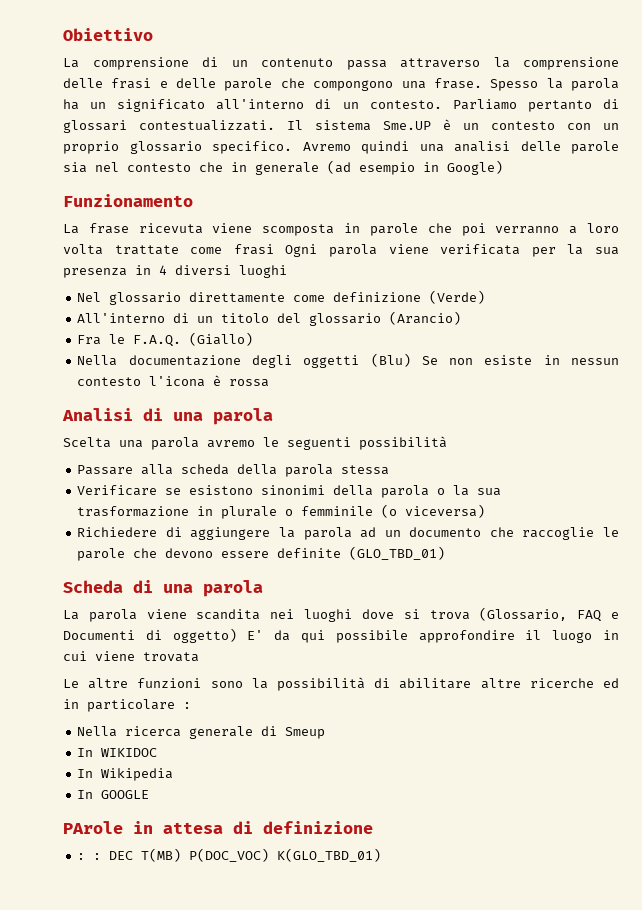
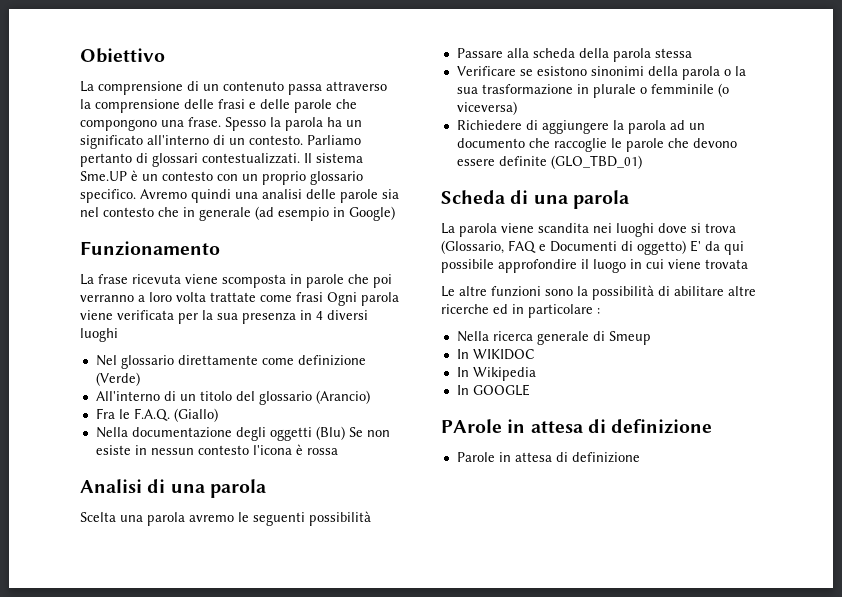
- : : DEC T(MB) P(DOC_VOC) K(GLO_TBD_01)
+ Parole in attesa di definizione

